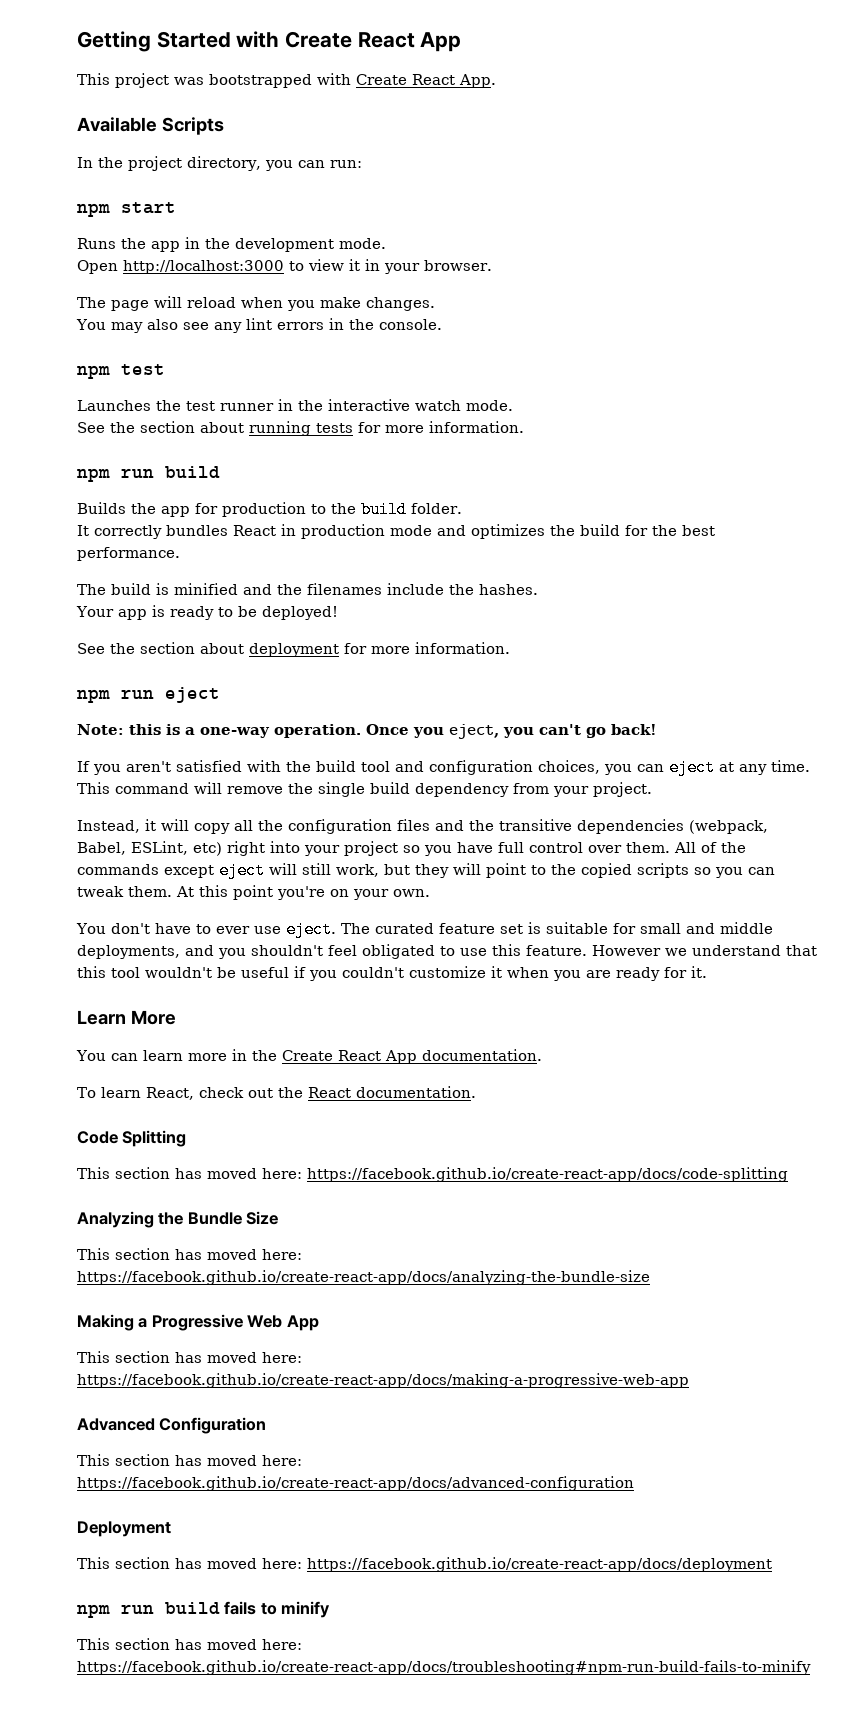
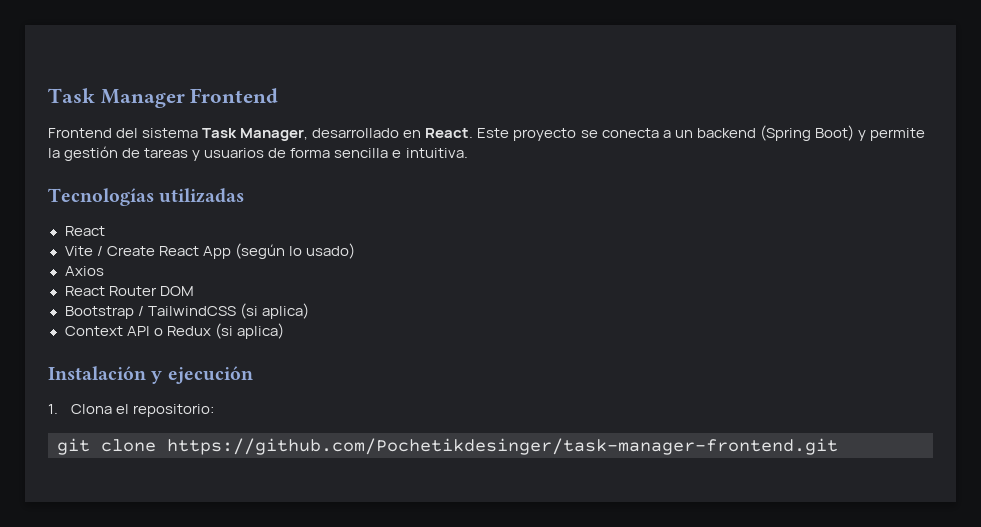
- Getting Started with Create React App
- This project was bootstrapped with Create React App.
- Available Scripts
- In the project directory, you can run:
- npm start
- Runs the app in the development mode.
- Open http://localhost:3000 to view it in your browser.
- The page will reload when you make changes.
- You may also see any lint errors in the console.
- npm test
- Launches the test runner in the interactive watch mode.
- See the section about running tests for more information.
- npm run build
- Builds the app for production to the build folder.
- It correctly bundles React in production mode and optimizes the build for the best performance.
- The build is minified and the filenames include the hashes.
- Your app is ready to be deployed!
- See the section about deployment for more information.
- npm run eject
- Note: this is a one-way operation. Once you eject, you can't go back!
- If you aren't satisfied with the build tool and configuration choices, you can eject at any time. This command will remove the single build dependency from your project.
- Instead, it will copy all the configuration files and the transitive dependencies (webpack, Babel, ESLint, etc) right into your project so you have full control over them. All of the commands except eject will still work, but they will point to the copied scripts so you can tweak them. At this point you're on your own.
- You don't have to ever use eject. The curated feature set is suitable for small and middle deployments, and you shouldn't feel obligated to use this feature. However we understand that this tool wouldn't be useful if you couldn't customize it when you are ready for it.
- Learn More
- You can learn more in the Create React App documentation.
- To learn React, check out the React documentation.
- Code Splitting
- This section has moved here: https://facebook.github.io/create-react-app/docs/code-splitting
- Analyzing the Bundle Size
- This section has moved here: https://facebook.github.io/create-react-app/docs/analyzing-the-bundle-size
- Making a Progressive Web App
- This section has moved here: https://facebook.github.io/create-react-app/docs/making-a-progressive-web-app
- Advanced Configuration
- This section has moved here: https://facebook.github.io/create-react-app/docs/advanced-configuration
- Deployment
- This section has moved here: https://facebook.github.io/create-react-app/docs/deployment
- npm run build fails to minify
- This section has moved here: https://facebook.github.io/create-react-app/docs/troubleshooting#npm-run-build-fails-to-minify
+ Task Manager Frontend
+ Frontend del sistema Task Manager, desarrollado en React. Este proyecto se conecta a un backend (Spring Boot) y permite la gestión de tareas y usuarios de forma sencilla e intuitiva.
+ Tecnologías utilizadas
+ React
+ Vite / Create React App (según lo usado)
+ Axios
+ React Router DOM
+ Bootstrap / TailwindCSS (si aplica)
+ Context API o Redux (si aplica)
+ Instalación y ejecución
+ 1. Clona el repositorio:
+ git clone https://github.com/Pochetikdesinger/task-manager-frontend.git

